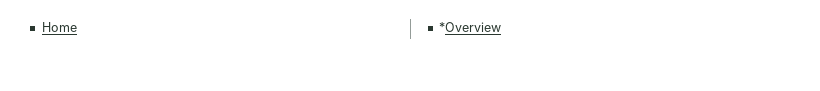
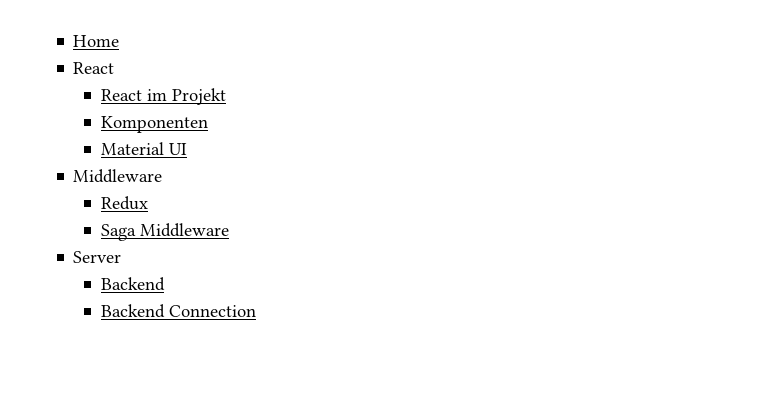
  Home
- *Overview
+ React
+ React im Projekt
+ Komponenten
+ Material UI
+ Middleware
+ Redux
+ Saga Middleware
+ Server
+ Backend
+ Backend Connection

